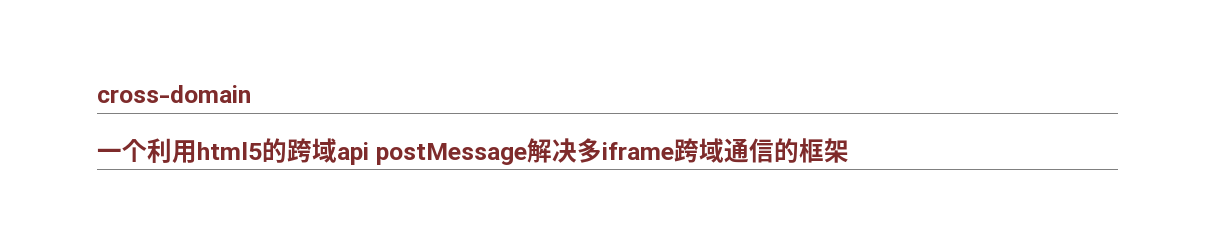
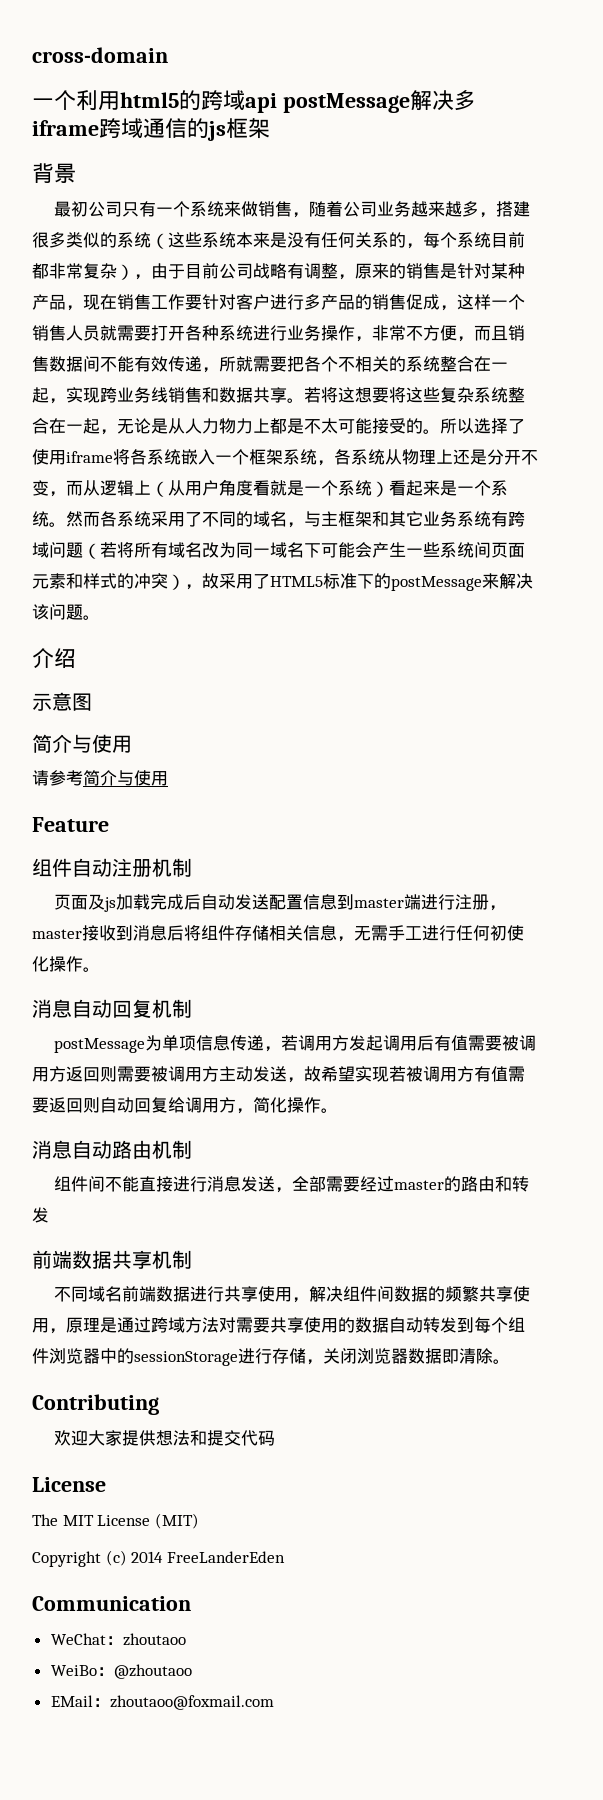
- 一个利用html5的跨域api postMessage解决多iframe跨域通信的框架
+ 一个利用html5的跨域api postMessage解决多iframe跨域通信的js框架
+ 背景
+ 最初公司只有一个系统来做销售，随着公司业务越来越多，搭建很多类似的系统（这些系统本来是没有任何关系的，每个系统目前都非常复杂），由于目前公司战略有调整，原来的销售是针对某种产品，现在销售工作要针对客户进行多产品的销售促成，这样一个销售人员就需要打开各种系统进行业务操作，非常不方便，而且销售数据间不能有效传递，所就需要把各个不相关的系统整合在一起，实现跨业务线销售和数据共享。若将这想要将这些复杂系统整合在一起，无论是从人力物力上都是不太可能接受的。所以选择了使用iframe将各系统嵌入一个框架系统，各系统从物理上还是分开不变，而从逻辑上（从用户角度看就是一个系统）看起来是一个系统。然而各系统采用了不同的域名，与主框架和其它业务系统有跨域问题（若将所有域名改为同一域名下可能会产生一些系统间页面元素和样式的冲突），故采用了HTML5标准下的postMessage来解决该问题。
+ 介绍
+ 示意图
+ 简介与使用
+ 请参考简介与使用
+ Feature
+ 组件自动注册机制
+ 页面及js加载完成后自动发送配置信息到master端进行注册，master接收到消息后将组件存储相关信息，无需手工进行任何初使化操作。
+ 消息自动回复机制
+ postMessage为单项信息传递，若调用方发起调用后有值需要被调用方返回则需要被调用方主动发送，故希望实现若被调用方有值需要返回则自动回复给调用方，简化操作。
+ 消息自动路由机制
+ 组件间不能直接进行消息发送，全部需要经过master的路由和转发
+ 前端数据共享机制
+ 不同域名前端数据进行共享使用，解决组件间数据的频繁共享使用，原理是通过跨域方法对需要共享使用的数据自动转发到每个组件浏览器中的sessionStorage进行存储，关闭浏览器数据即清除。
+ Contributing
+ 欢迎大家提供想法和提交代码
+ License
+ The MIT License (MIT)
+ Copyright (c) 2014 FreeLanderEden
+ Communication
+ WeChat：zhoutaoo
+ WeiBo：@zhoutaoo
+ EMail：zhoutaoo@foxmail.com

